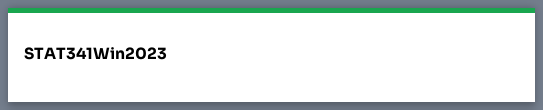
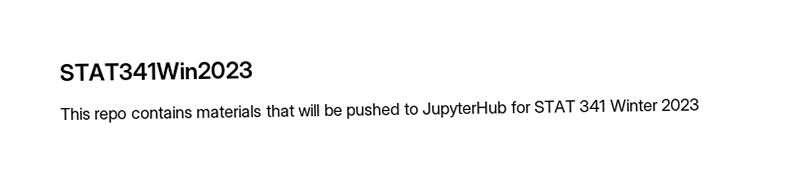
+ This repo contains materials that will be pushed to JupyterHub for STAT 341 Winter 2023

